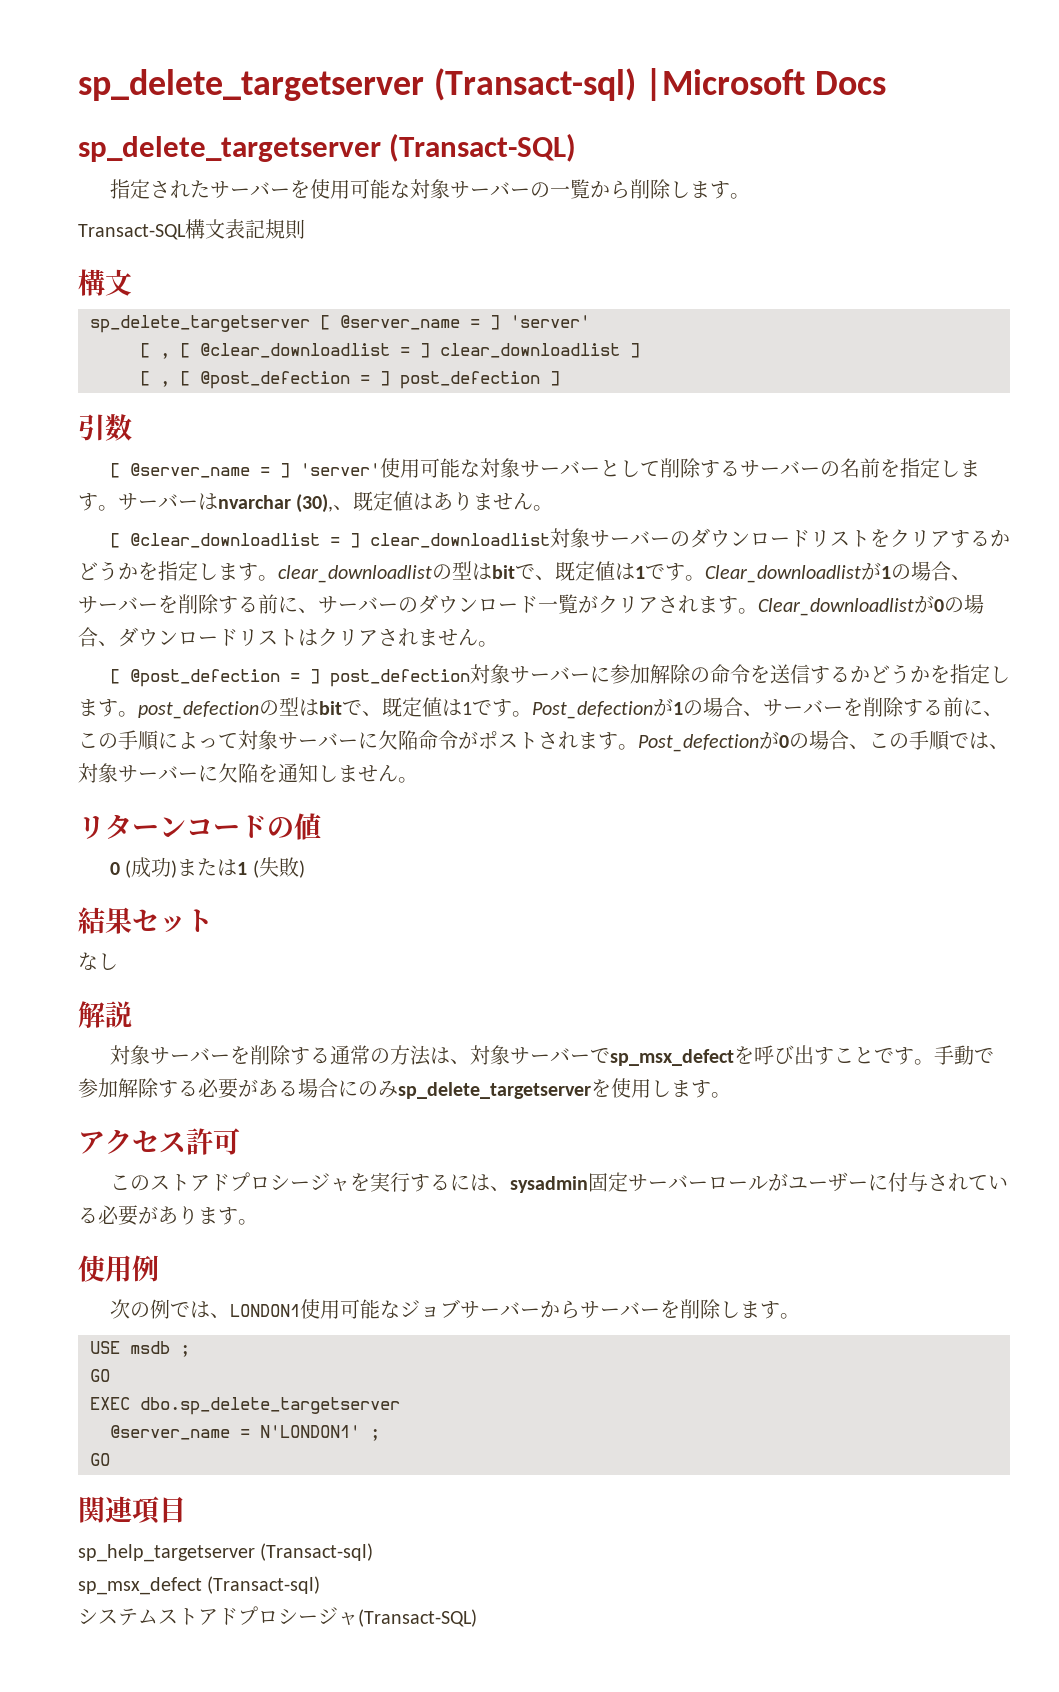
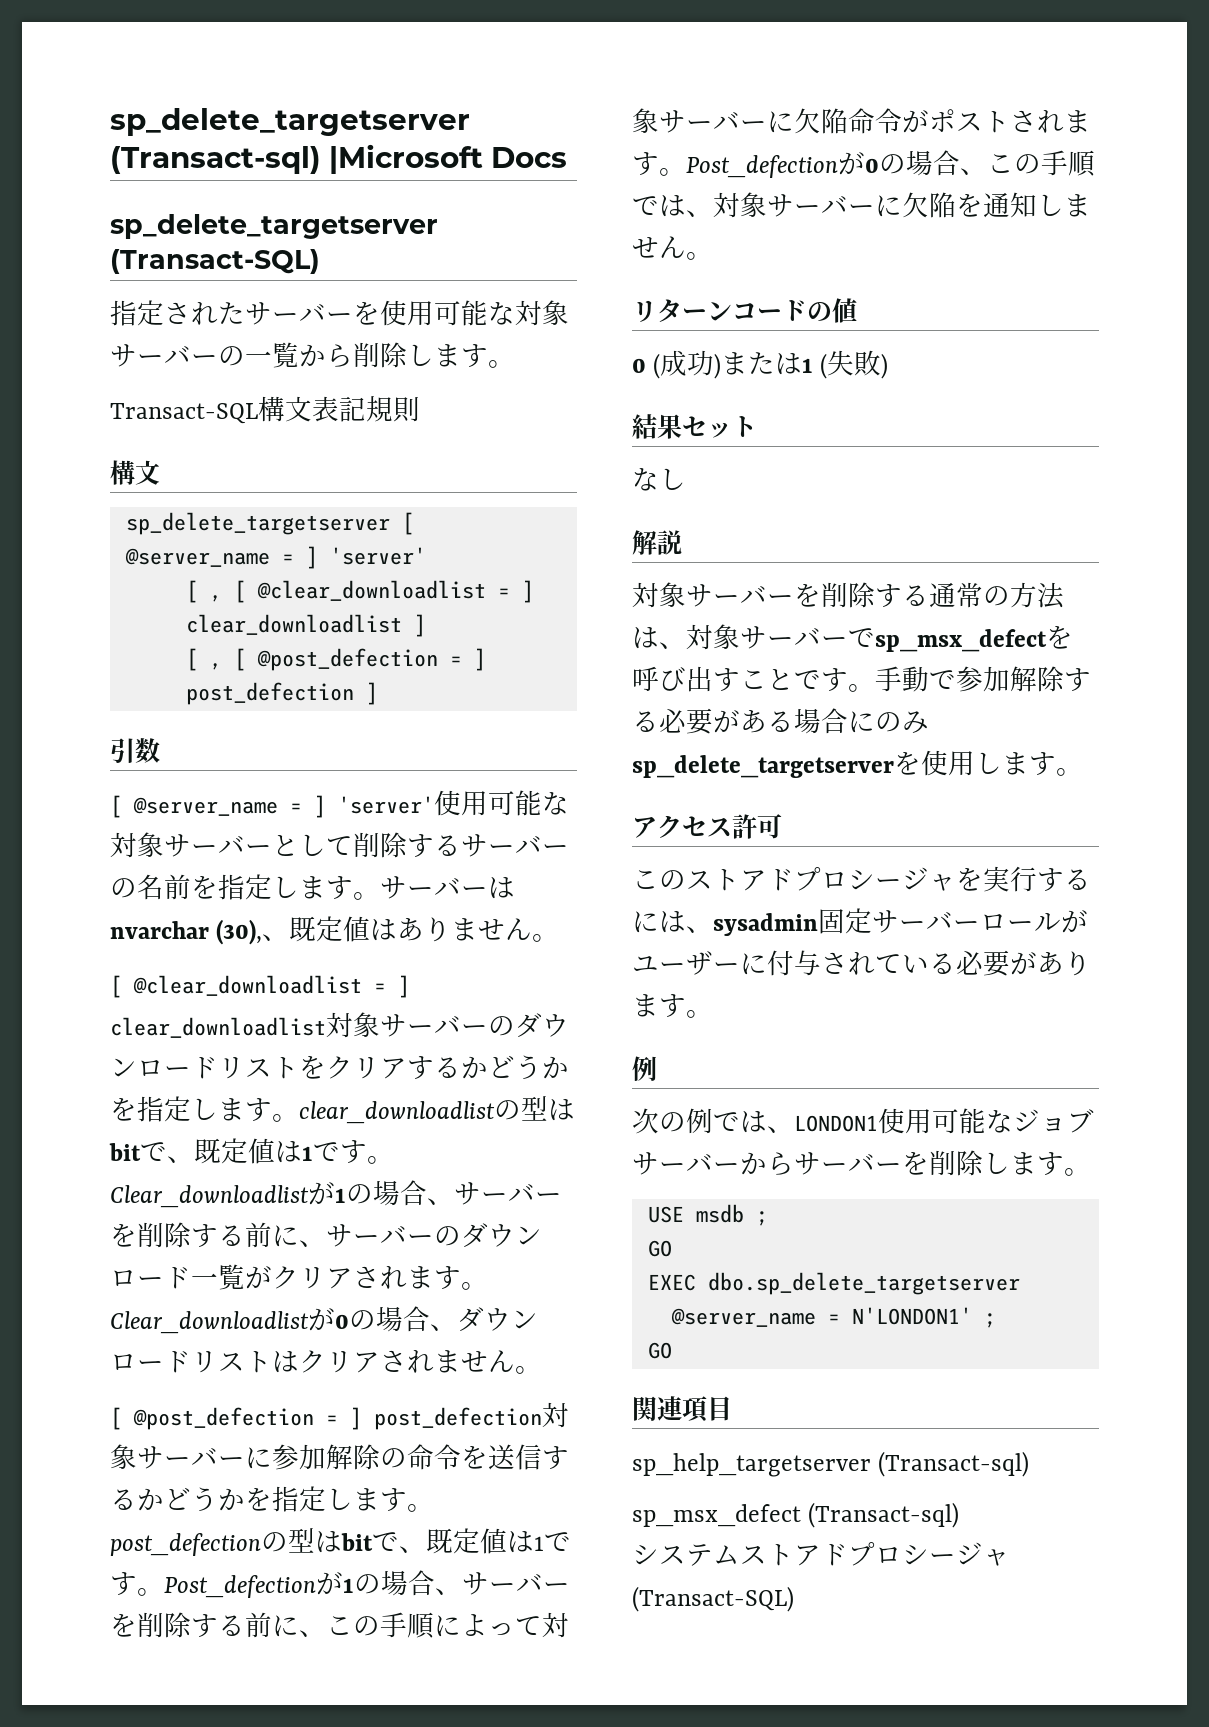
  このストアドプロシージャを実行するには、sysadmin固定サーバーロールがユーザーに付与されている必要があります。
- 使用例
+ 例

